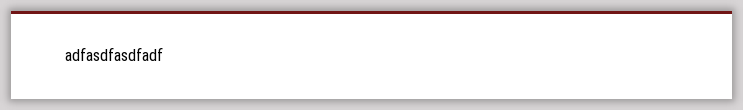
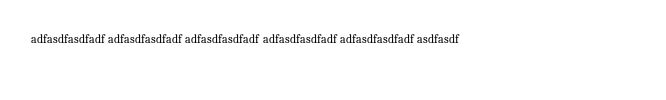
- adfasdfasdfadf
+ adfasdfasdfadf adfasdfasdfadf adfasdfasdfadf adfasdfasdfadf adfasdfasdfadf asdfasdf

